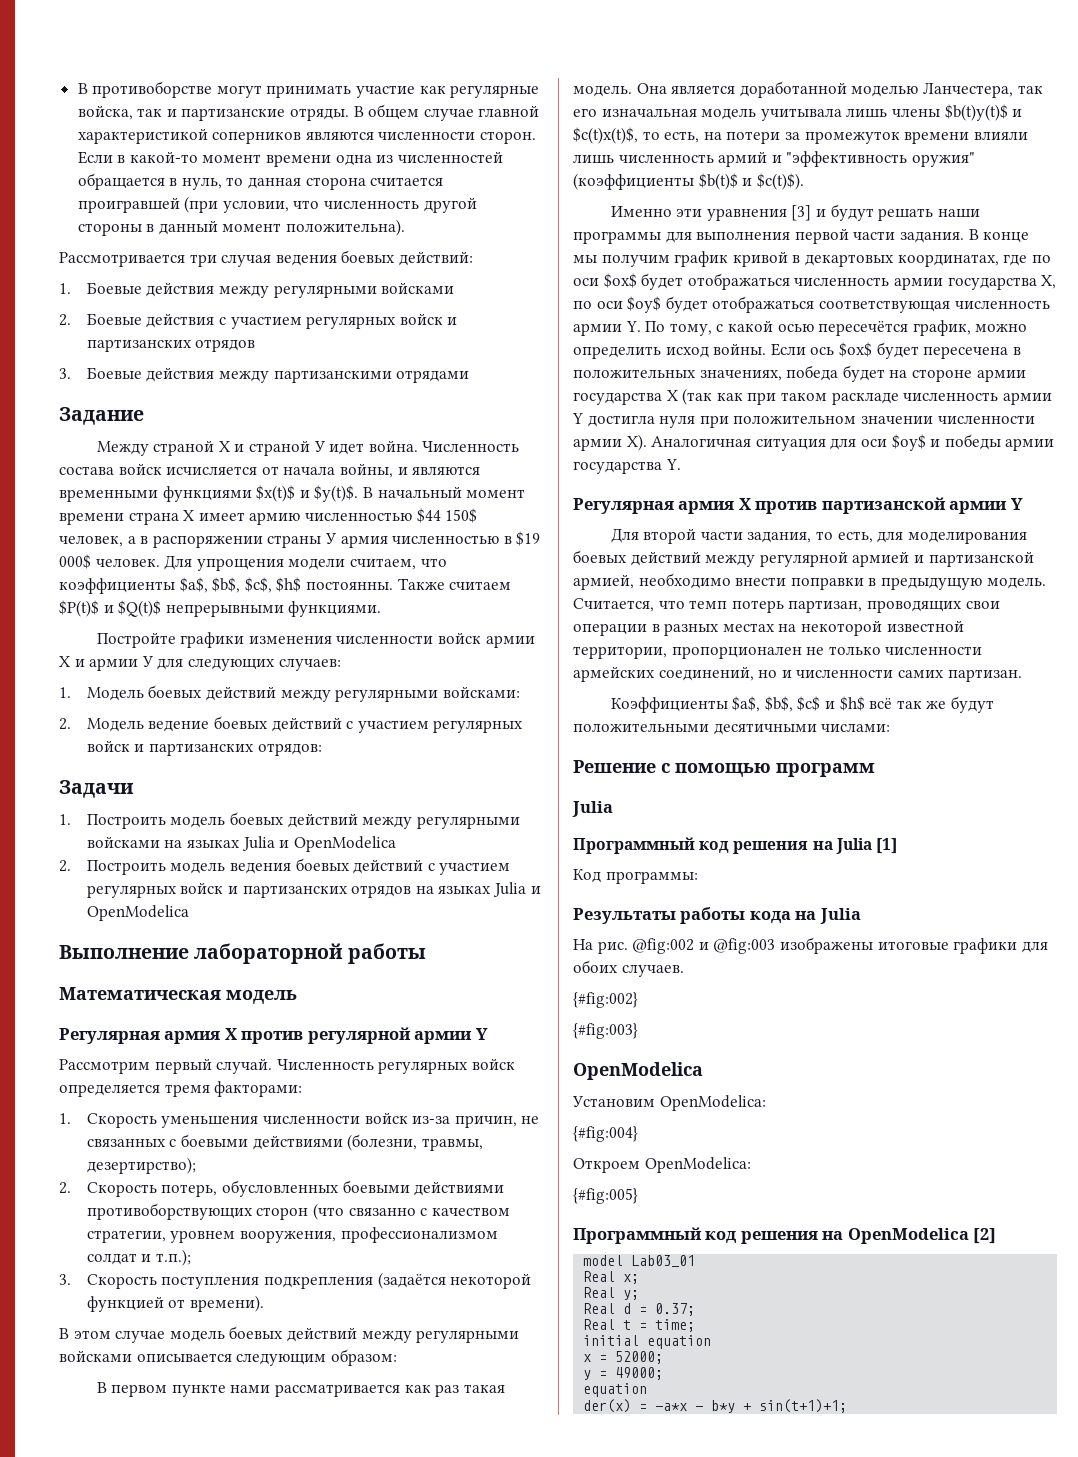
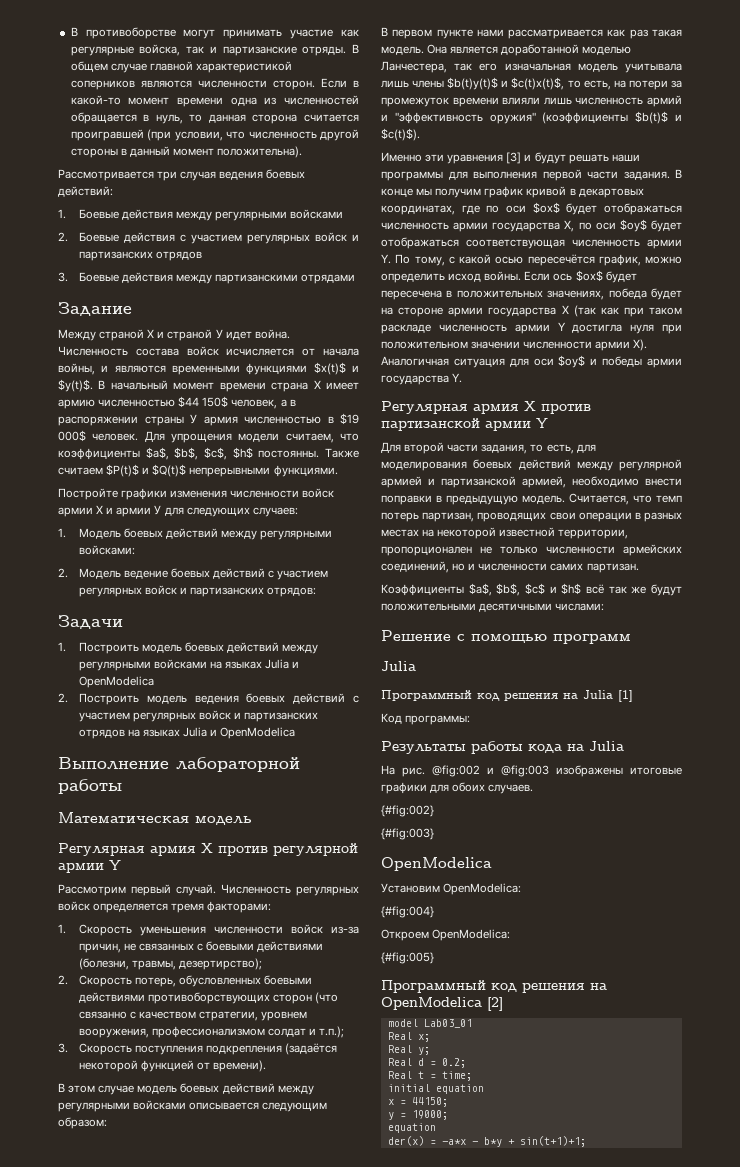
- Real d = 0.37;
+ Real d = 0.2;
- x = 52000;
+ x = 44150;
- y = 49000;
+ y = 19000;

